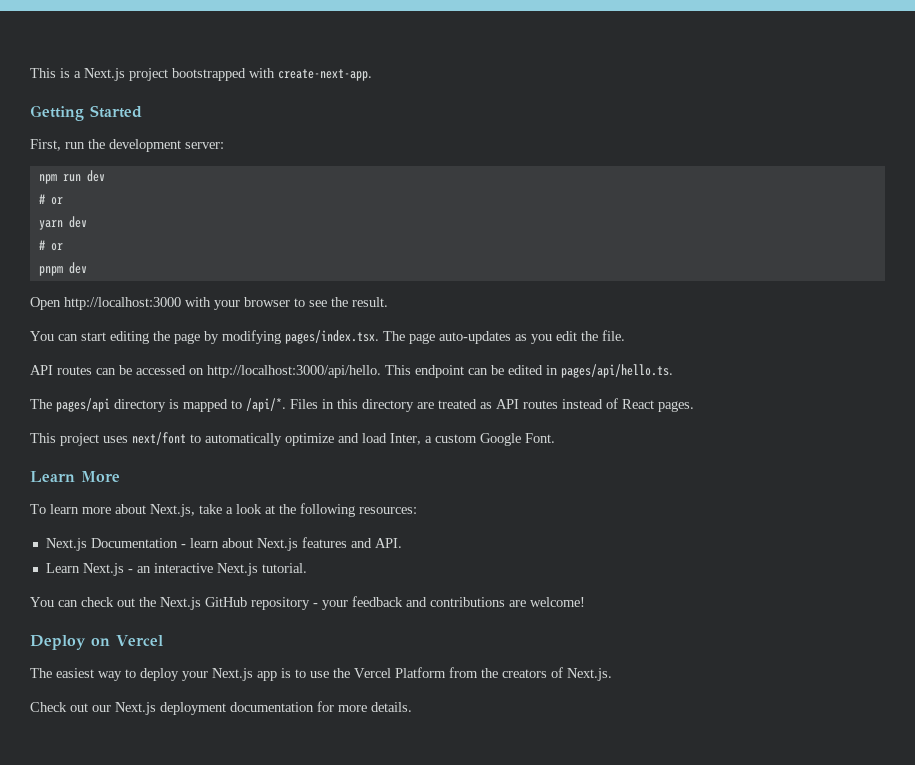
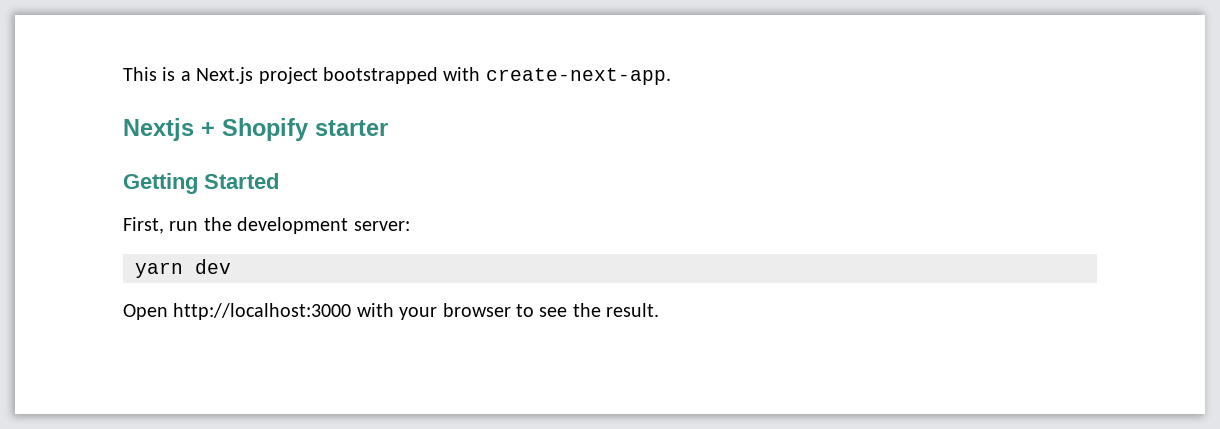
+ Nextjs + Shopify starter
- npm run dev
- # or
  yarn dev
- # or
- pnpm dev
- You can start editing the page by modifying pages/index.tsx. The page auto-updates as you edit the file.
- API routes can be accessed on http://localhost:3000/api/hello. This endpoint can be edited in pages/api/hello.ts.
- The pages/api directory is mapped to /api/*. Files in this directory are treated as API routes instead of React pages.
- This project uses next/font to automatically optimize and load Inter, a custom Google Font.
- Learn More
- To learn more about Next.js, take a look at the following resources:
- Next.js Documentation - learn about Next.js features and API.
- Learn Next.js - an interactive Next.js tutorial.
- You can check out the Next.js GitHub repository - your feedback and contributions are welcome!
- Deploy on Vercel
- The easiest way to deploy your Next.js app is to use the Vercel Platform from the creators of Next.js.
- Check out our Next.js deployment documentation for more details.

